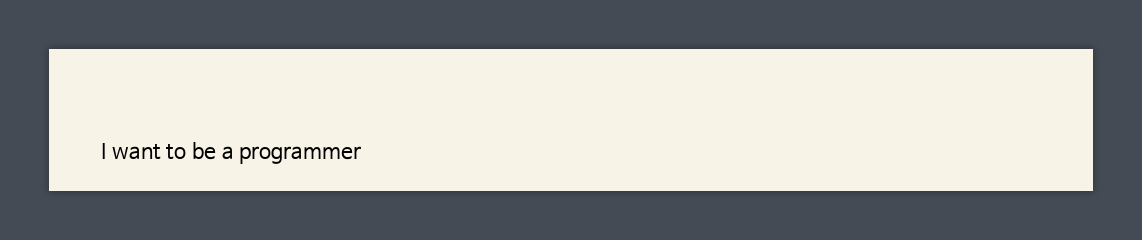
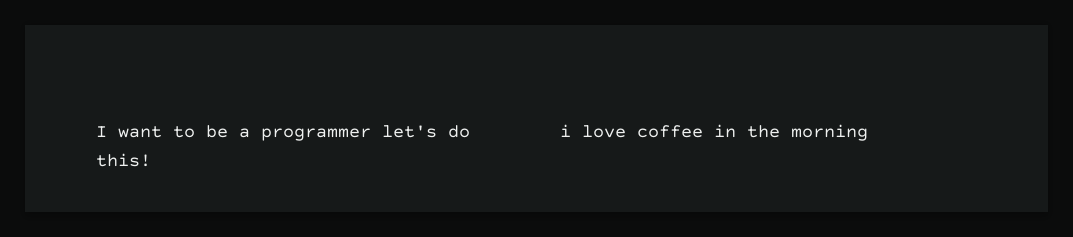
- I want to be a programmer
+ I want to be a programmer let's do this!
+ i love coffee in the morning

